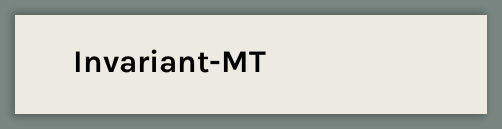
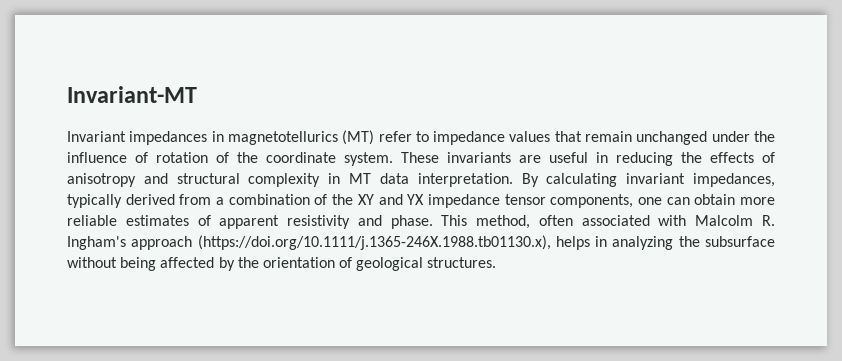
+ Invariant impedances in magnetotellurics (MT) refer to impedance values that remain unchanged under the influence of rotation of the coordinate system. These invariants are useful in reducing the effects of anisotropy and structural complexity in MT data interpretation. By calculating invariant impedances, typically derived from a combination of the XY and YX impedance tensor components, one can obtain more reliable estimates of apparent resistivity and phase. This method, often associated with Malcolm R. Ingham's approach (https://doi.org/10.1111/j.1365-246X.1988.tb01130.x), helps in analyzing the subsurface without being affected by the orientation of geological structures.

